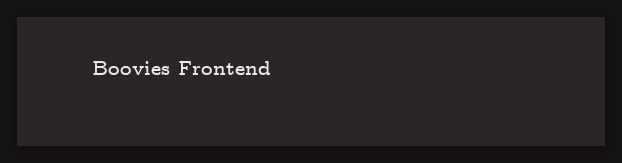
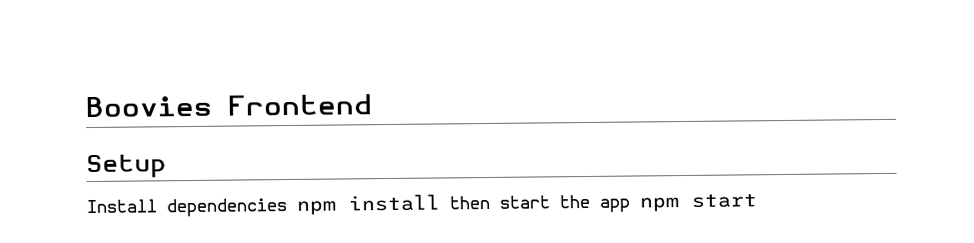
+ Setup
+ Install dependencies npm install then start the app npm start

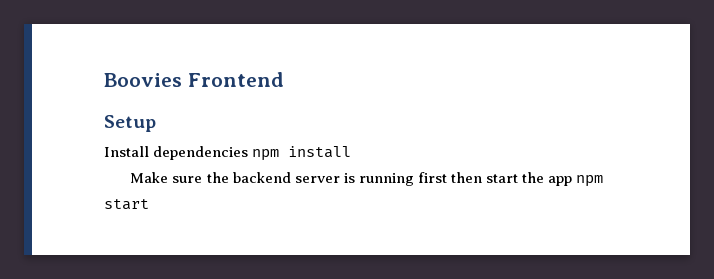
- Install dependencies npm install then start the app npm start
+ Install dependencies npm install
+ Make sure the backend server is running first then start the app npm start

